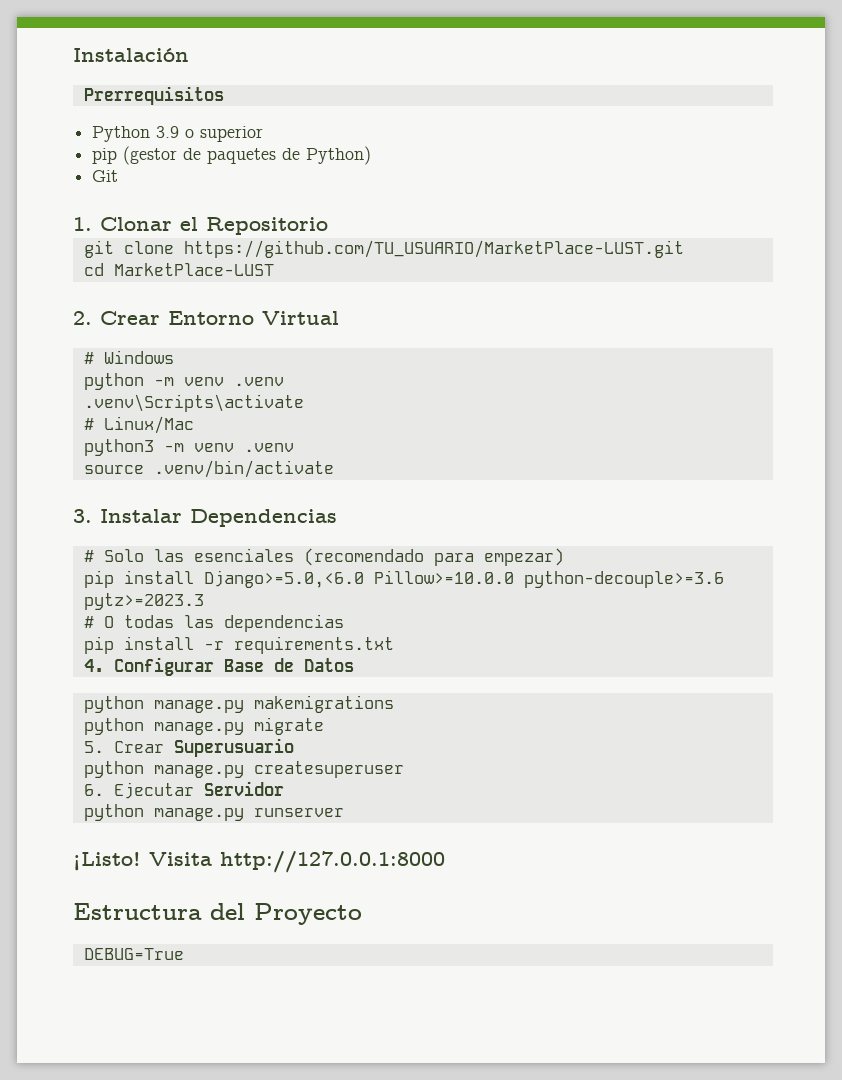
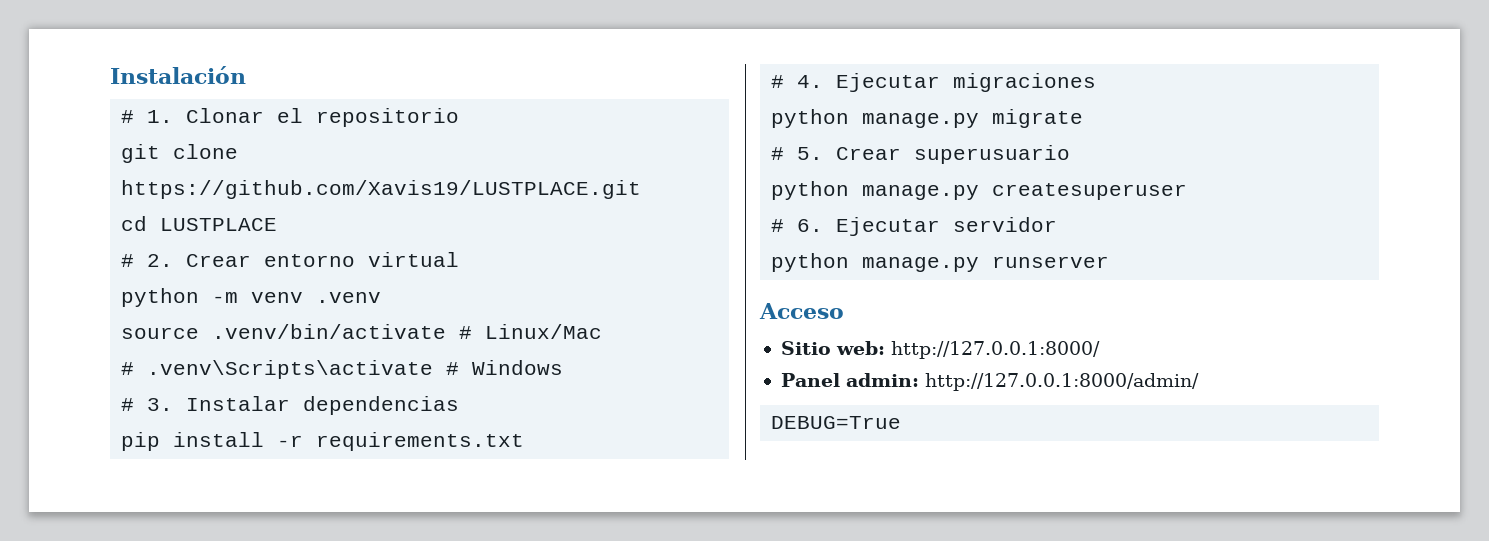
- Prerrequisitos
- Python 3.9 o superior
- pip (gestor de paquetes de Python)
- Git
- 1. Clonar el Repositorio
+ # 1. Clonar el repositorio
- git clone https://github.com/TU_USUARIO/MarketPlace-LUST.git
+ git clone https://github.com/Xavis19/LUSTPLACE.git
- cd MarketPlace-LUST
- 2. Crear Entorno Virtual
- # Windows
+ cd LUSTPLACE
+ # 2. Crear entorno virtual
- .venv\Scripts\activate
- # Linux/Mac
+ source .venv/bin/activate # Linux/Mac
- python3 -m venv .venv
- source .venv/bin/activate
- 3. Instalar Dependencias
- # Solo las esenciales (recomendado para empezar)
- pip install Django>=5.0,<6.0 Pillow>=10.0.0 python-decouple>=3.6 pytz>=2023.3
- # O todas las dependencias
+ # .venv\Scripts\activate # Windows
+ # 3. Instalar dependencias
- 4. Configurar Base de Datos
- python manage.py makemigrations
+ # 4. Ejecutar migraciones
- 5. Crear Superusuario
+ # 5. Crear superusuario
- 6. Ejecutar Servidor
+ # 6. Ejecutar servidor
- ¡Listo! Visita http://127.0.0.1:8000
- Estructura del Proyecto
+ Acceso
+ Sitio web: http://127.0.0.1:8000/
+ Panel admin: http://127.0.0.1:8000/admin/

